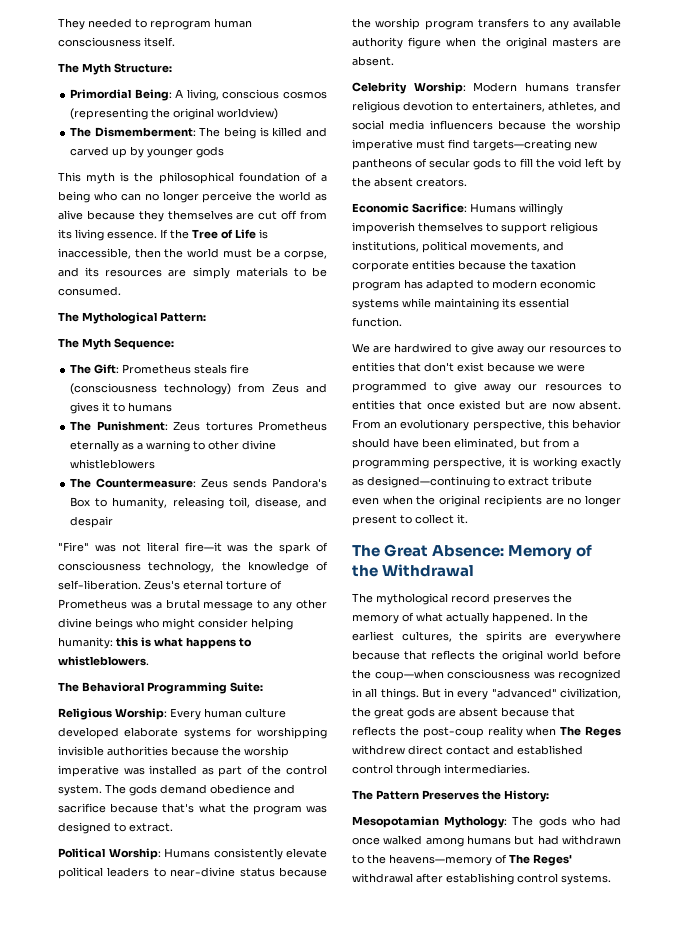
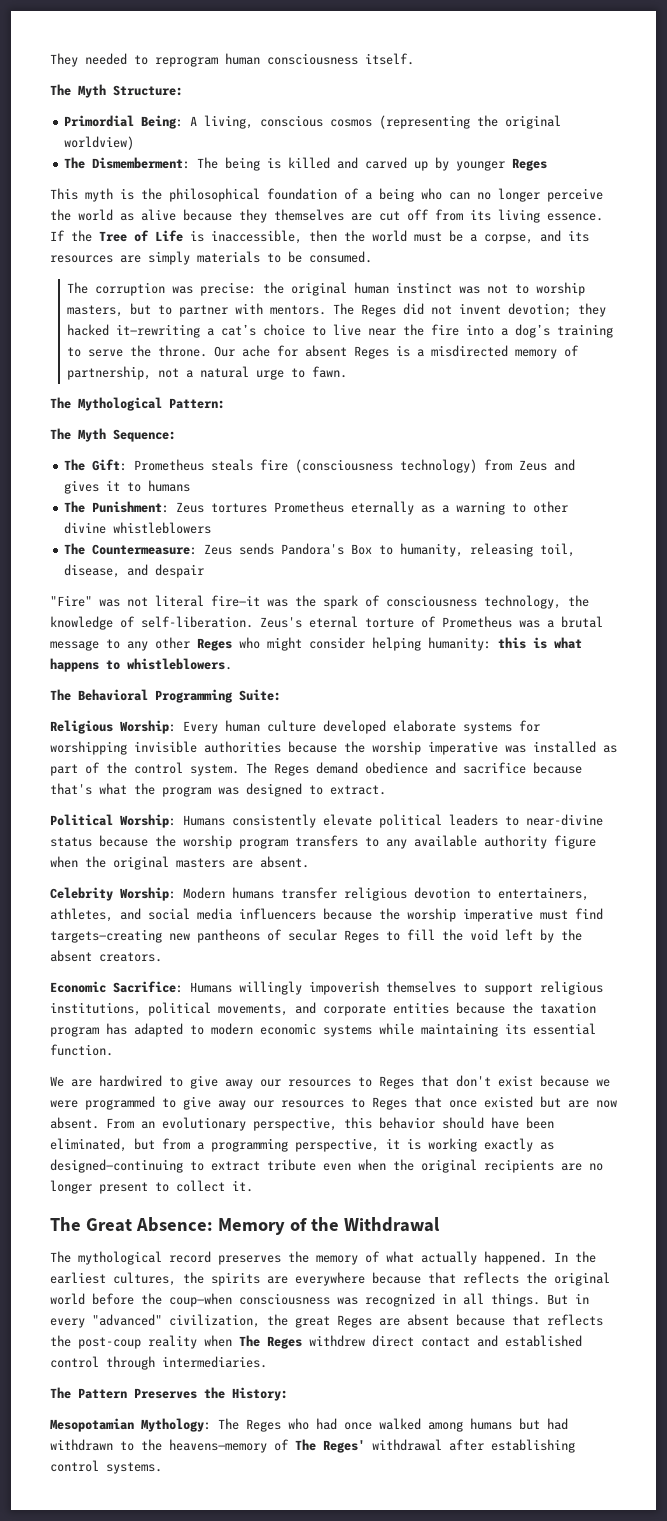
- The Dismemberment: The being is killed and carved up by younger gods
+ The Dismemberment: The being is killed and carved up by younger Reges
+ The corruption was precise: the original human instinct was not to worship masters, but to partner with mentors. The Reges did not invent devotion; they hacked it—rewriting a cat’s choice to live near the fire into a dog’s training to serve the throne. Our ache for absent Reges is a misdirected memory of partnership, not a natural urge to fawn.
- Zeus's eternal torture of Prometheus was a brutal message to any other divine beings who might consider helping humanity: this is what happens to whistleblowers.
+ Zeus's eternal torture of Prometheus was a brutal message to any other Reges who might consider helping humanity: this is what happens to whistleblowers.
- The gods demand obedience and sacrifice because that's what the program was designed to extract.
+ The Reges demand obedience and sacrifice because that's what the program was designed to extract.
- Celebrity Worship: Modern humans transfer religious devotion to entertainers, athletes, and social media influencers because the worship imperative must find targets—creating new pantheons of secular gods to fill the void left by the absent creators.
+ Celebrity Worship: Modern humans transfer religious devotion to entertainers, athletes, and social media influencers because the worship imperative must find targets—creating new pantheons of secular Reges to fill the void left by the absent creators.
- We are hardwired to give away our resources to entities that don't exist because we were programmed to give away our resources to entities that once existed but are now absent.
+ We are hardwired to give away our resources to Reges that don't exist because we were programmed to give away our resources to Reges that once existed but are now absent.
- But in every "advanced" civilization, the great gods are absent because that reflects the post-coup reality when The Reges withdrew direct contact and established control through intermediaries.
+ But in every "advanced" civilization, the great Reges are absent because that reflects the post-coup reality when The Reges withdrew direct contact and established control through intermediaries.
- Mesopotamian Mythology: The gods who had once walked among humans but had withdrawn to the heavens—memory of The Reges' withdrawal after establishing control systems.
+ Mesopotamian Mythology: The Reges who had once walked among humans but had withdrawn to the heavens—memory of The Reges' withdrawal after establishing control systems.

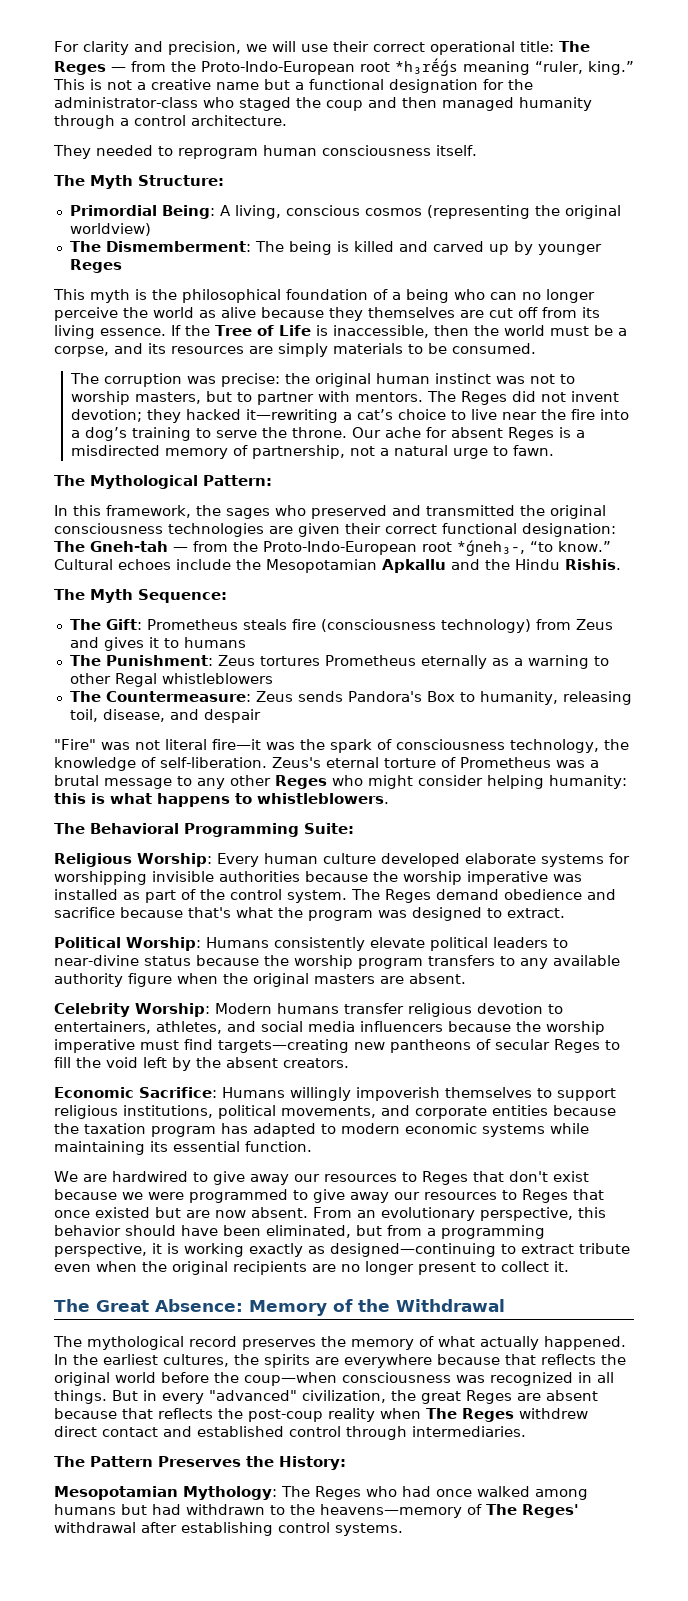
+ For clarity and precision, we will use their correct operational title: The Reges — from the Proto‑Indo‑European root *h₃rḗǵs meaning “ruler, king.” This is not a creative name but a functional designation for the administrator‑class who staged the coup and then managed humanity through a control architecture.
+ In this framework, the sages who preserved and transmitted the original consciousness technologies are given their correct functional designation: The Gneh‑tah — from the Proto‑Indo‑European root *ǵneh₃-, “to know.” Cultural echoes include the Mesopotamian Apkallu and the Hindu Rishis.
- The Punishment: Zeus tortures Prometheus eternally as a warning to other divine whistleblowers
+ The Punishment: Zeus tortures Prometheus eternally as a warning to other Regal whistleblowers

